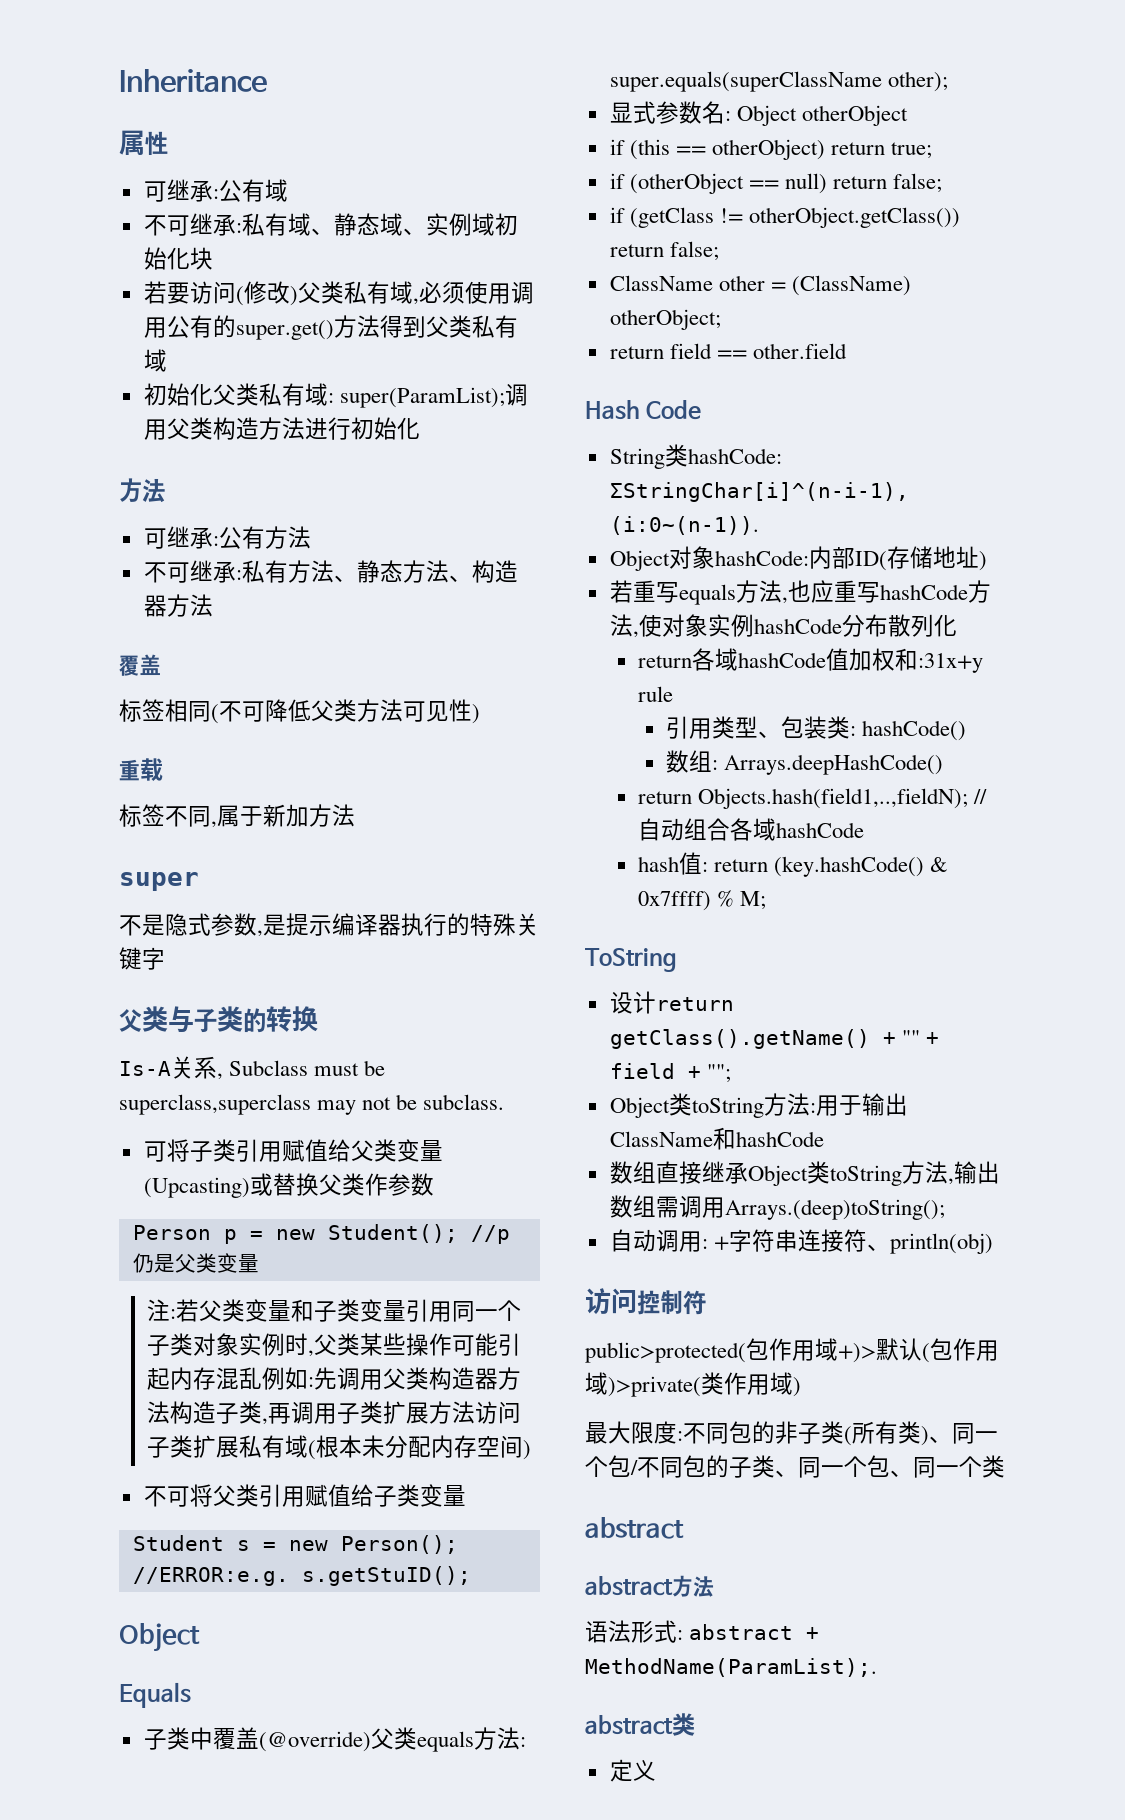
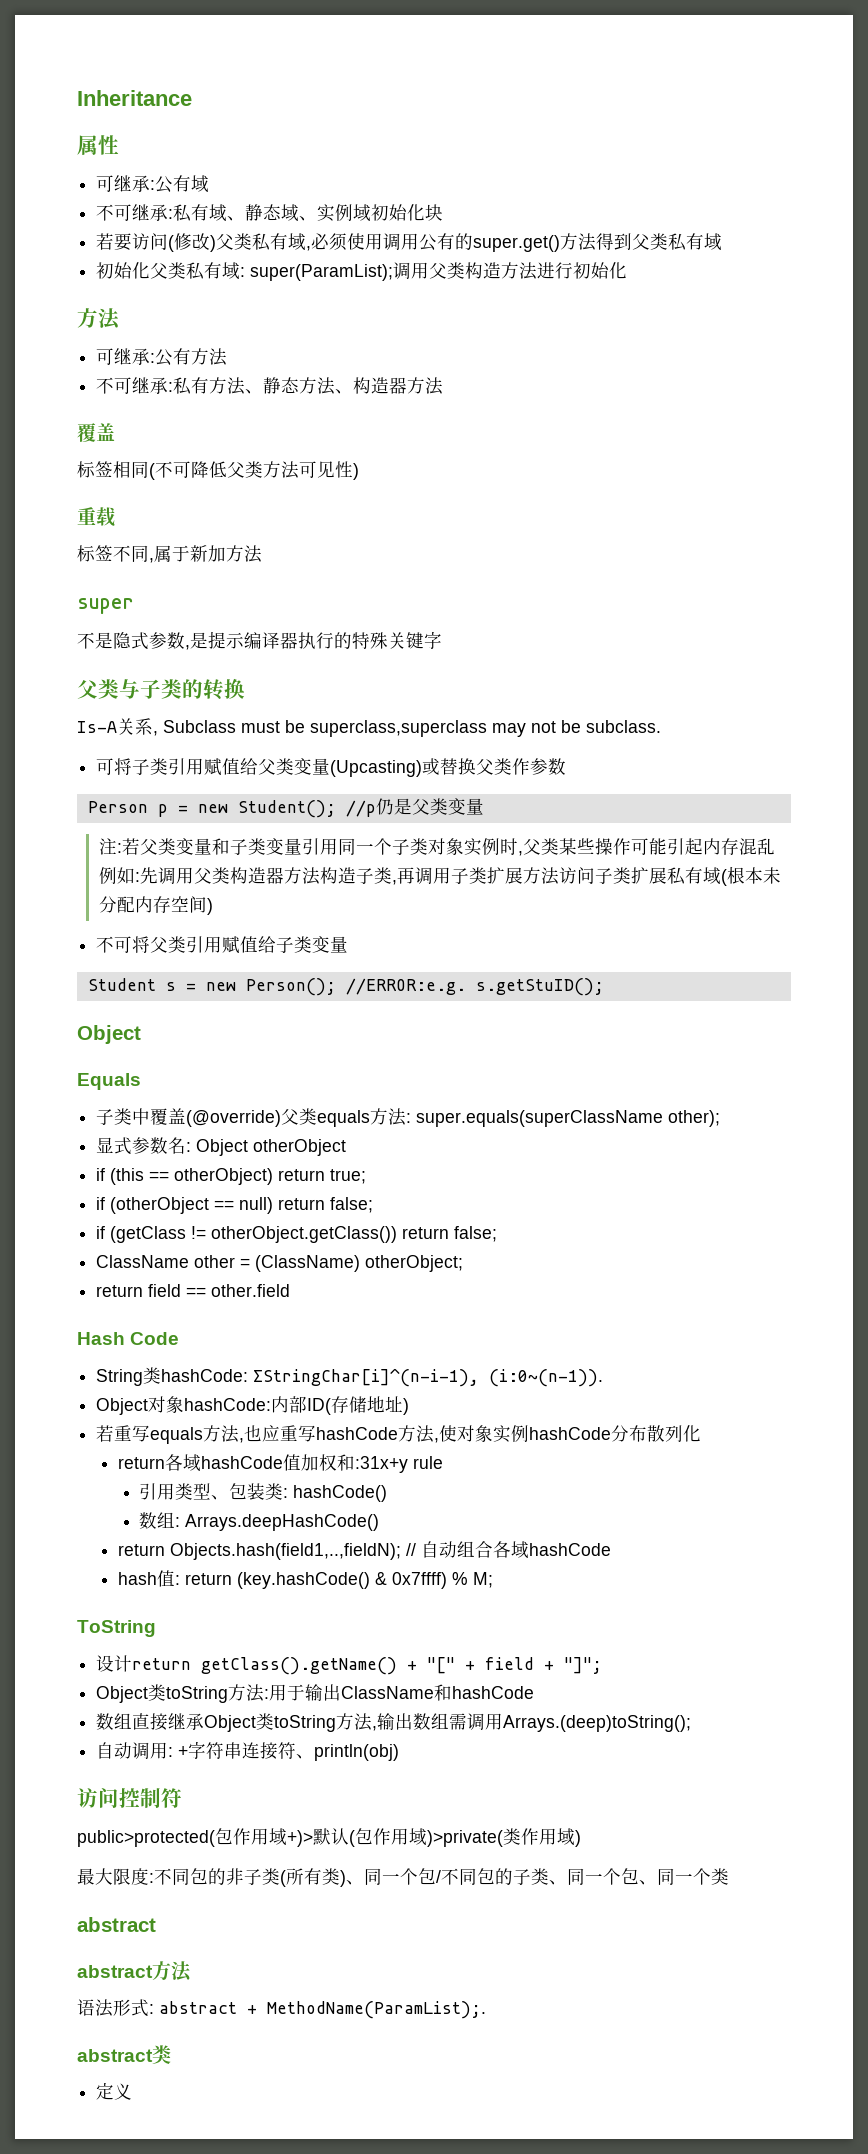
- 设计return getClass().getName() + "" + field + "";
+ 设计return getClass().getName() + "[" + field + "]";

